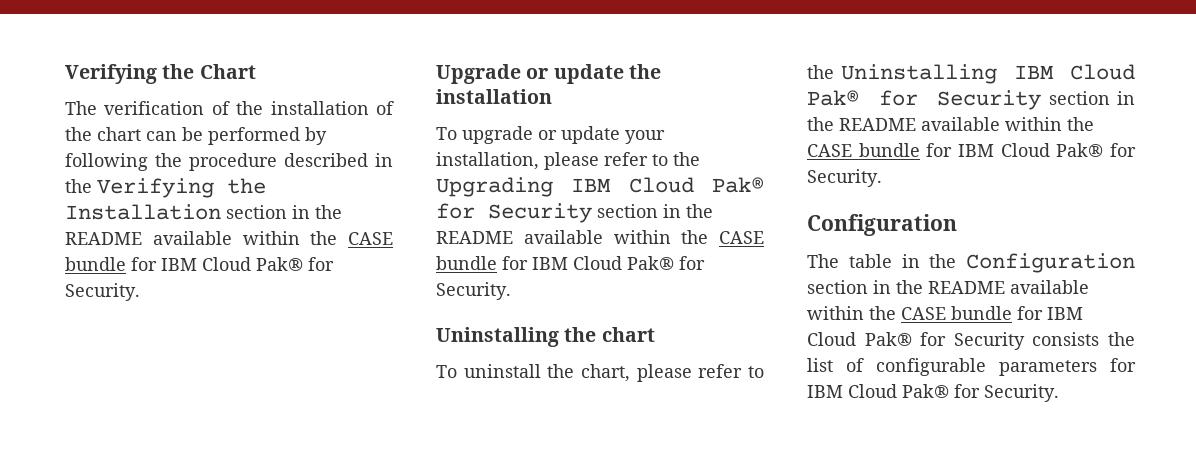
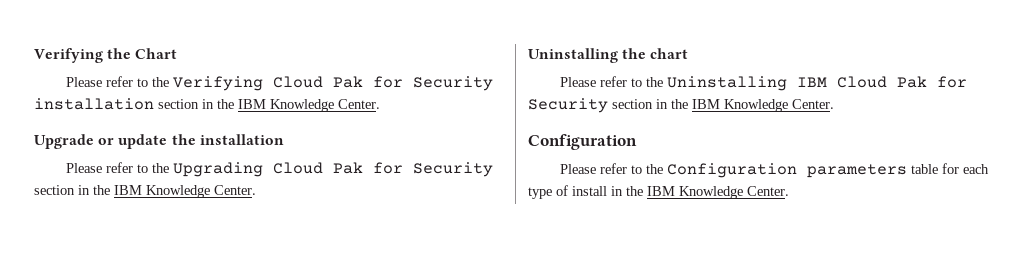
- The verification of the installation of the chart can be performed by following the procedure described in the Verifying the Installation section in the README available within the CASE bundle for IBM Cloud Pak® for Security.
+ Please refer to the Verifying Cloud Pak for Security installation section in the IBM Knowledge Center.
- To upgrade or update your installation, please refer to the Upgrading IBM Cloud Pak® for Security section in the README available within the CASE bundle for IBM Cloud Pak® for Security.
+ Please refer to the Upgrading Cloud Pak for Security section in the IBM Knowledge Center.
  Uninstalling the chart
- To uninstall the chart, please refer to the Uninstalling IBM Cloud Pak® for Security section in the README available within the CASE bundle for IBM Cloud Pak® for Security.
+ Please refer to the Uninstalling IBM Cloud Pak for Security section in the IBM Knowledge Center.
  Configuration
- The table in the Configuration section in the README available within the CASE bundle for IBM Cloud Pak® for Security consists the list of configurable parameters for IBM Cloud Pak® for Security.
+ Please refer to the Configuration parameters table for each type of install in the IBM Knowledge Center.

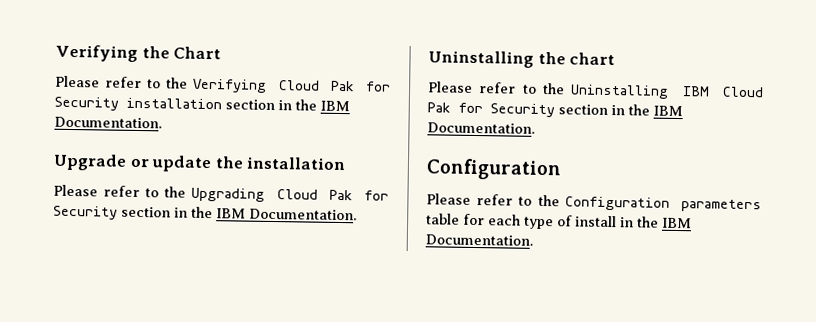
- Please refer to the Verifying Cloud Pak for Security installation section in the IBM Knowledge Center.
+ Please refer to the Verifying Cloud Pak for Security installation section in the IBM Documentation.
- Please refer to the Upgrading Cloud Pak for Security section in the IBM Knowledge Center.
+ Please refer to the Upgrading Cloud Pak for Security section in the IBM Documentation.
- Please refer to the Uninstalling IBM Cloud Pak for Security section in the IBM Knowledge Center.
+ Please refer to the Uninstalling IBM Cloud Pak for Security section in the IBM Documentation.
- Please refer to the Configuration parameters table for each type of install in the IBM Knowledge Center.
+ Please refer to the Configuration parameters table for each type of install in the IBM Documentation.

